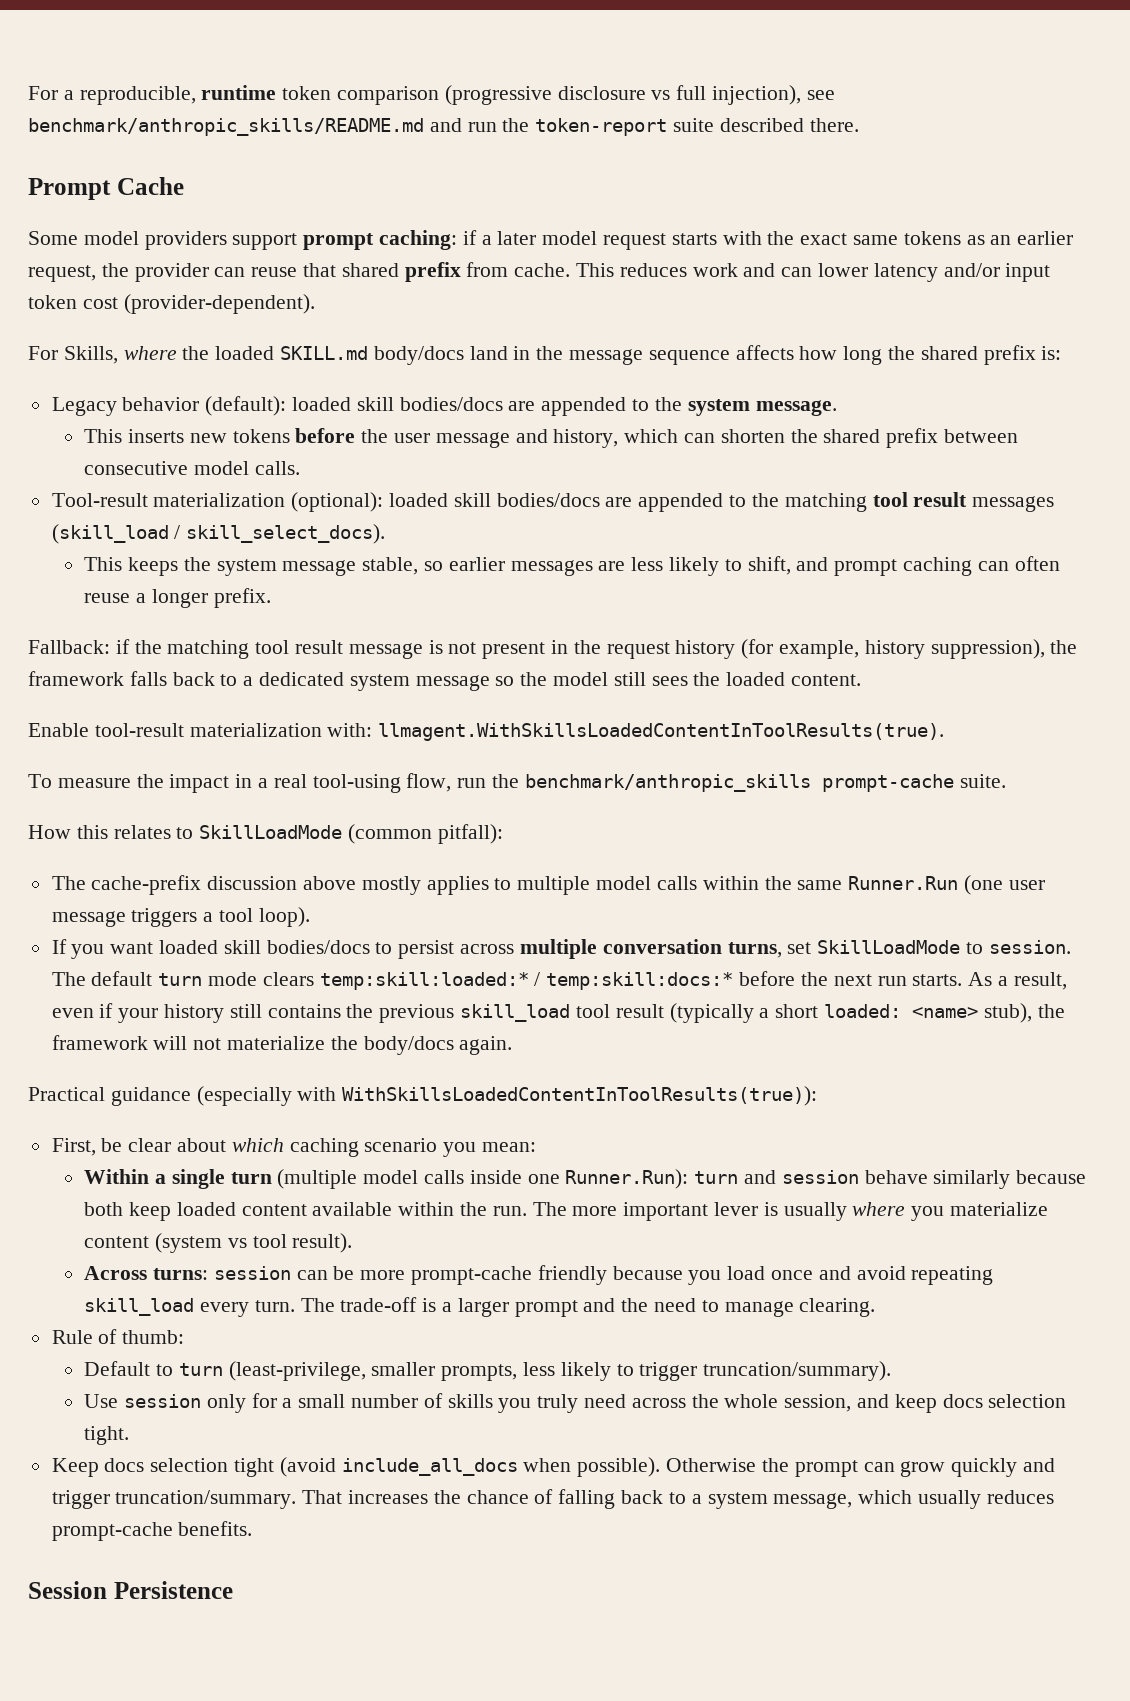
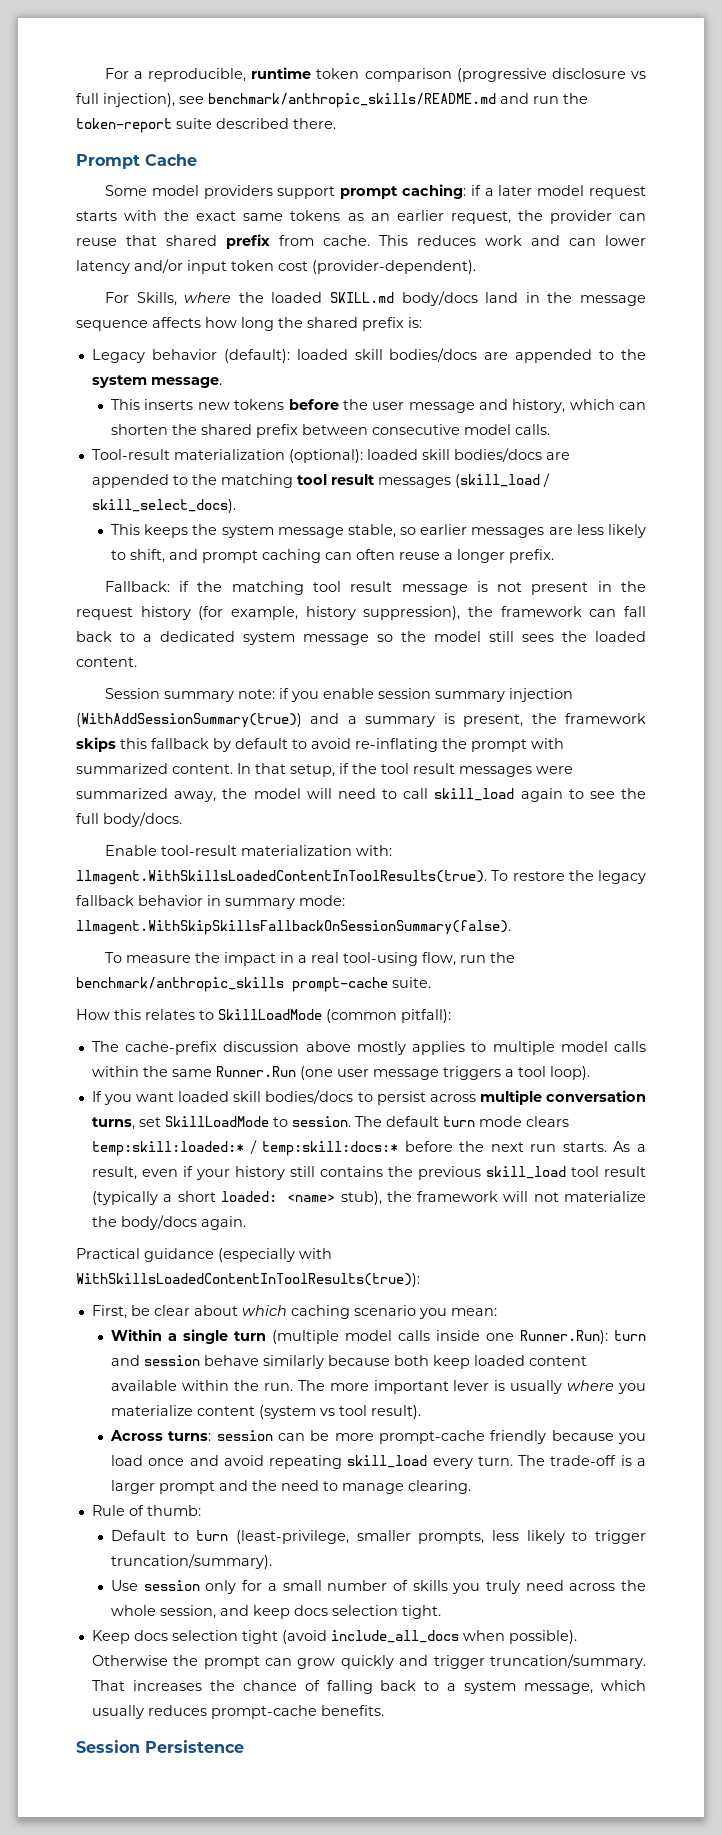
- Fallback: if the matching tool result message is not present in the request history (for example, history suppression), the framework falls back to a dedicated system message so the model still sees the loaded content.
+ Fallback: if the matching tool result message is not present in the request history (for example, history suppression), the framework can fall back to a dedicated system message so the model still sees the loaded content.
+ Session summary note: if you enable session summary injection (WithAddSessionSummary(true)) and a summary is present, the framework skips this fallback by default to avoid re-inflating the prompt with summarized content. In that setup, if the tool result messages were summarized away, the model will need to call skill_load again to see the full body/docs.
- Enable tool-result materialization with: llmagent.WithSkillsLoadedContentInToolResults(true).
+ Enable tool-result materialization with: llmagent.WithSkillsLoadedContentInToolResults(true). To restore the legacy fallback behavior in summary mode: llmagent.WithSkipSkillsFallbackOnSessionSummary(false).

